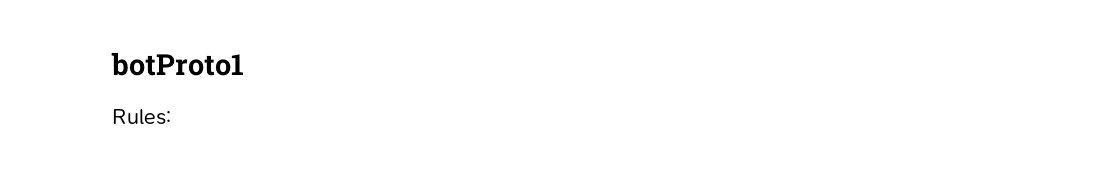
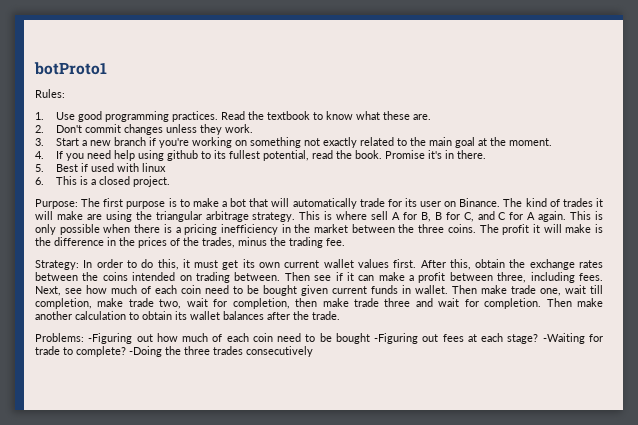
+ 1. Use good programming practices. Read the textbook to know what these are.
+ 2. Don't commit changes unless they work.
+ 3. Start a new branch if you're working on something not exactly related to the main goal at the moment.
+ 4. If you need help using github to its fullest potential, read the book. Promise it's in there.
+ 5. Best if used with linux
+ 6. This is a closed project.
+ Purpose: The first purpose is to make a bot that will automatically trade for its user on Binance. The kind of trades it will make are using the triangular arbitrage strategy. This is where sell A for B, B for C, and C for A again. This is only possible when there is a pricing inefficiency in the market between the three coins. The profit it will make is the difference in the prices of the trades, minus the trading fee.
+ Strategy: In order to do this, it must get its own current wallet values first. After this, obtain the exchange rates between the coins intended on trading between. Then see if it can make a profit between three, including fees. Next, see how much of each coin need to be bought given current funds in wallet. Then make trade one, wait till completion, make trade two, wait for completion, then make trade three and wait for completion. Then make another calculation to obtain its wallet balances after the trade.
+ Problems: -Figuring out how much of each coin need to be bought -Figuring out fees at each stage? -Waiting for trade to complete? -Doing the three trades consecutively

